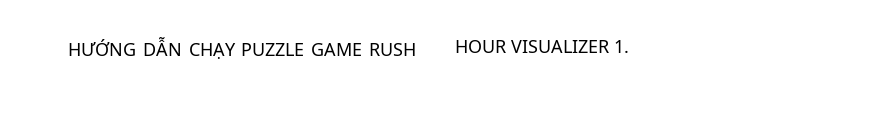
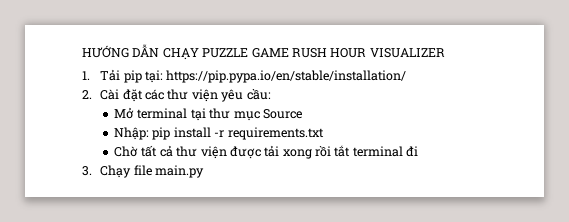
- HƯỚNG DẪN CHẠY PUZZLE GAME RUSH HOUR VISUALIZER 1.
+ HƯỚNG DẪN CHẠY PUZZLE GAME RUSH HOUR VISUALIZER
+ 1. Tải pip tại: https://pip.pypa.io/en/stable/installation/
+ 2. Cài đặt các thư viện yêu cầu:
+ Mở terminal tại thư mục Source
+ Nhập: pip install -r requirements.txt
+ Chờ tất cả thư viện được tải xong rồi tắt terminal đi
+ 3. Chạy file main.py

